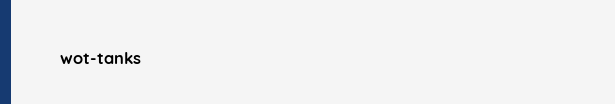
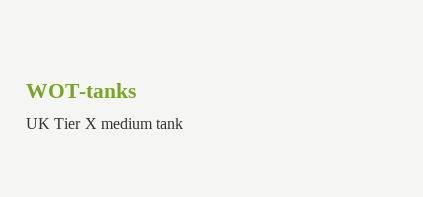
- wot-tanks
+ WOT-tanks
+ UK Tier X medium tank

